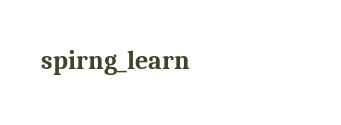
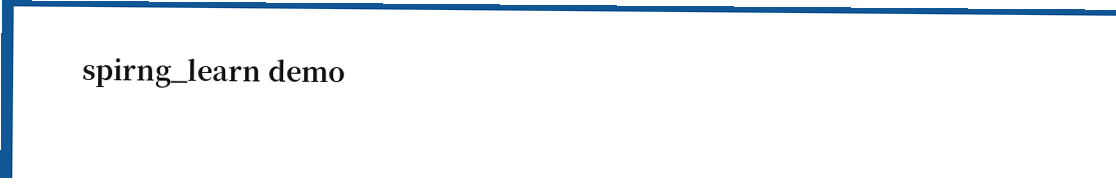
- spirng_learn
+ spirng_learn demo

